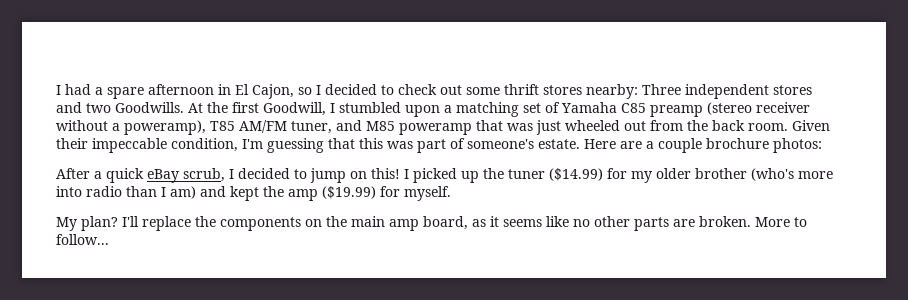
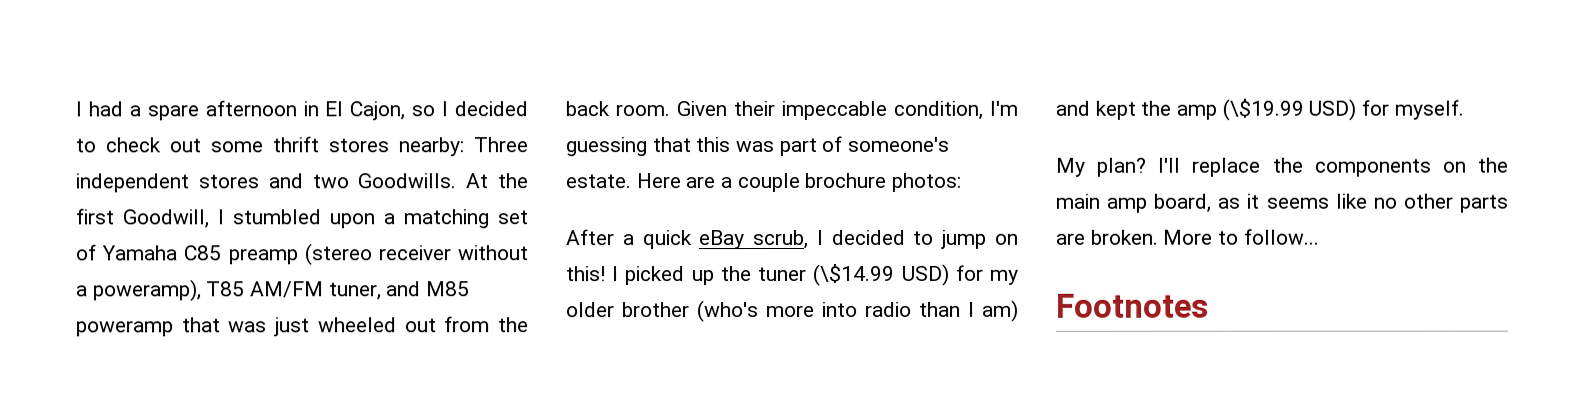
- I picked up the tuner ($14.99) for my older brother (who's more into radio than I am) and kept the amp ($19.99) for myself.
+ I picked up the tuner (\$14.99 USD) for my older brother (who's more into radio than I am) and kept the amp (\$19.99 USD) for myself.
+ Footnotes

